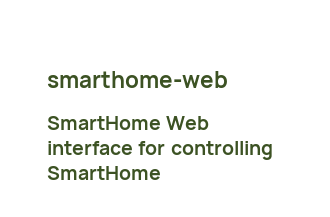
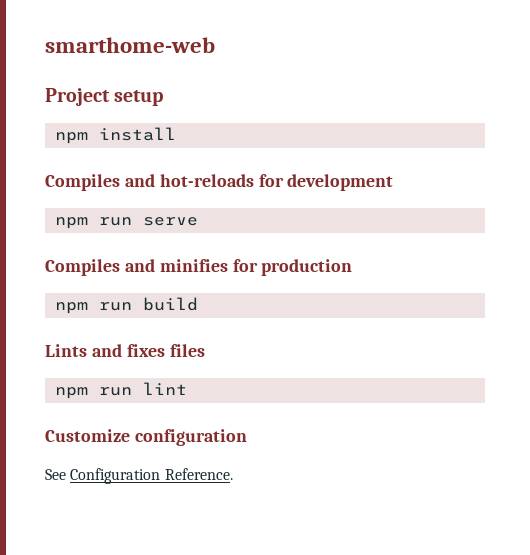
- SmartHome Web interface for controlling SmartHome
+ Project setup
+ npm install
+ Compiles and hot-reloads for development
+ npm run serve
+ Compiles and minifies for production
+ npm run build
+ Lints and fixes files
+ npm run lint
+ Customize configuration
+ See Configuration Reference.

